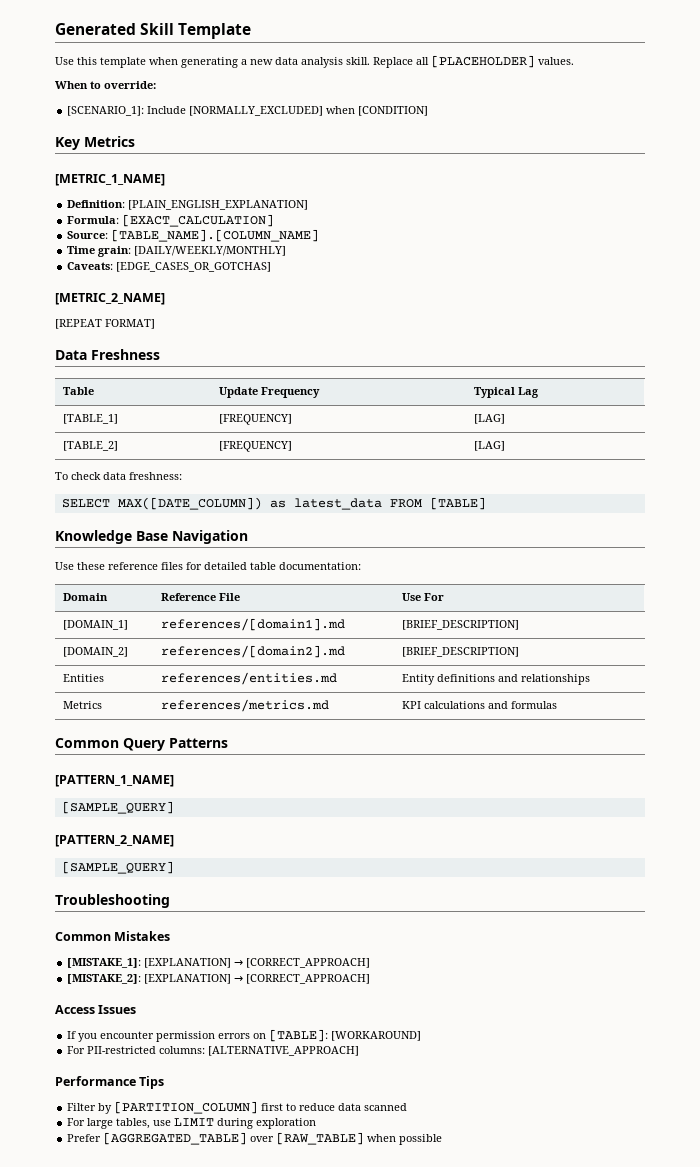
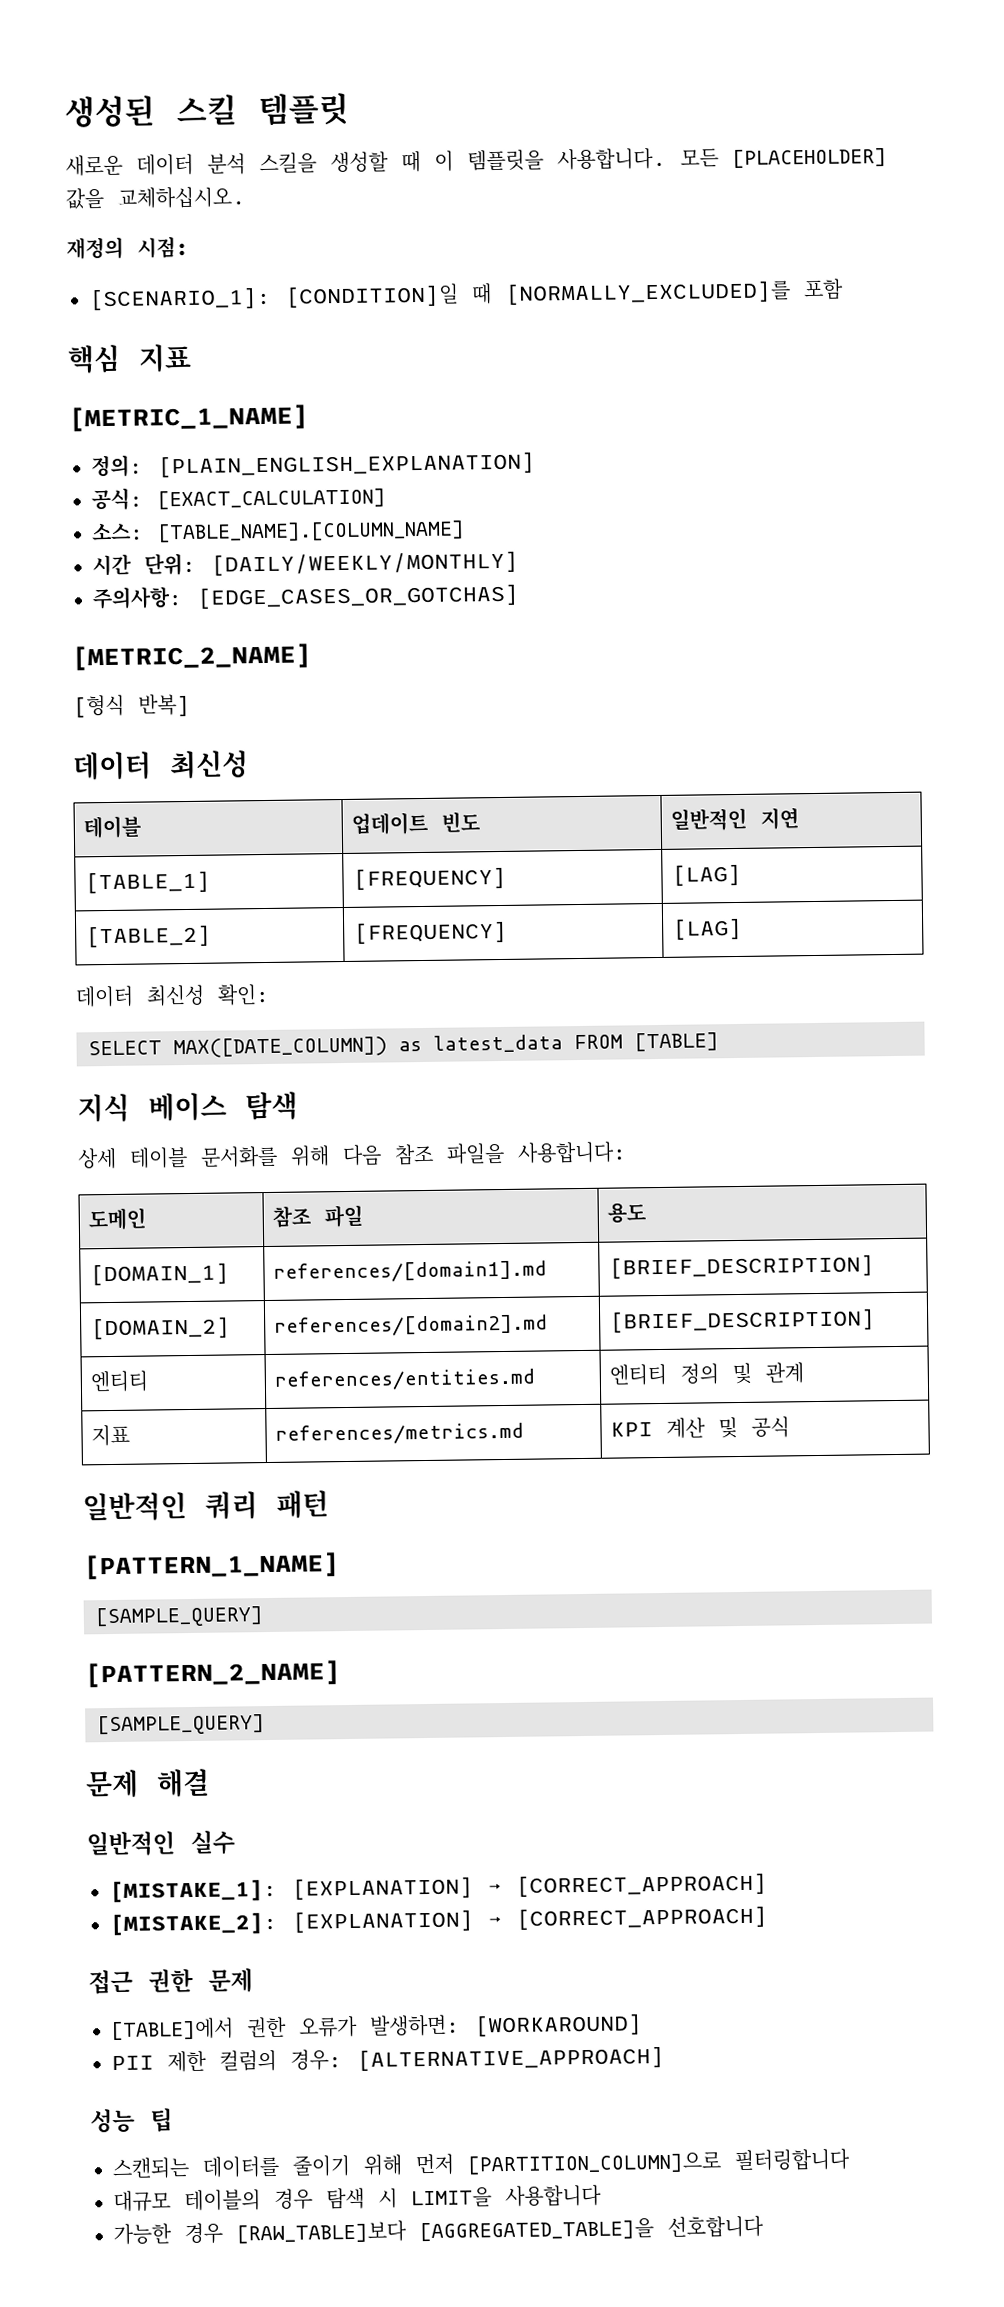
- Generated Skill Template
- Use this template when generating a new data analysis skill. Replace all [PLACEHOLDER] values.
- When to override:
- [SCENARIO_1]: Include [NORMALLY_EXCLUDED] when [CONDITION]
- Key Metrics
+ 생성된 스킬 템플릿
+ 새로운 데이터 분석 스킬을 생성할 때 이 템플릿을 사용합니다. 모든 [PLACEHOLDER] 값을 교체하십시오.
+ 재정의 시점:
+ [SCENARIO_1]: [CONDITION]일 때 [NORMALLY_EXCLUDED]를 포함
+ 핵심 지표
- Definition: [PLAIN_ENGLISH_EXPLANATION]
+ 정의: [PLAIN_ENGLISH_EXPLANATION]
- Formula: [EXACT_CALCULATION]
+ 공식: [EXACT_CALCULATION]
- Source: [TABLE_NAME].[COLUMN_NAME]
+ 소스: [TABLE_NAME].[COLUMN_NAME]
- Time grain: [DAILY/WEEKLY/MONTHLY]
+ 시간 단위: [DAILY/WEEKLY/MONTHLY]
- Caveats: [EDGE_CASES_OR_GOTCHAS]
+ 주의사항: [EDGE_CASES_OR_GOTCHAS]
- [REPEAT FORMAT]
- Data Freshness
- Table | Update Frequency | Typical Lag
+ [형식 반복]
+ 데이터 최신성
+ 테이블 | 업데이트 빈도 | 일반적인 지연
- To check data freshness:
+ 데이터 최신성 확인:
- Knowledge Base Navigation
- Use these reference files for detailed table documentation:
- Domain | Reference File | Use For
+ 지식 베이스 탐색
+ 상세 테이블 문서화를 위해 다음 참조 파일을 사용합니다:
+ 도메인 | 참조 파일 | 용도
- Entities | references/entities.md | Entity definitions and relationships
- Metrics | references/metrics.md | KPI calculations and formulas
- Common Query Patterns
+ 엔티티 | references/entities.md | 엔티티 정의 및 관계
+ 지표 | references/metrics.md | KPI 계산 및 공식
+ 일반적인 쿼리 패턴
- Troubleshooting
- Common Mistakes
+ 문제 해결
+ 일반적인 실수
- Access Issues
- If you encounter permission errors on [TABLE]: [WORKAROUND]
- For PII-restricted columns: [ALTERNATIVE_APPROACH]
- Performance Tips
- Filter by [PARTITION_COLUMN] first to reduce data scanned
- For large tables, use LIMIT during exploration
- Prefer [AGGREGATED_TABLE] over [RAW_TABLE] when possible
+ 접근 권한 문제
+ [TABLE]에서 권한 오류가 발생하면: [WORKAROUND]
+ PII 제한 컬럼의 경우: [ALTERNATIVE_APPROACH]
+ 성능 팁
+ 스캔되는 데이터를 줄이기 위해 먼저 [PARTITION_COLUMN]으로 필터링합니다
+ 대규모 테이블의 경우 탐색 시 LIMIT을 사용합니다
+ 가능한 경우 [RAW_TABLE]보다 [AGGREGATED_TABLE]을 선호합니다

